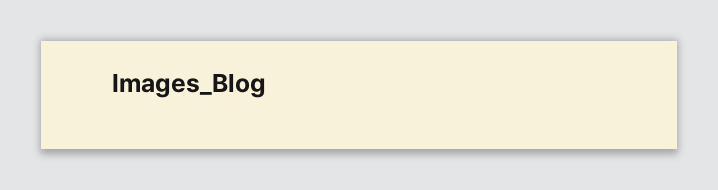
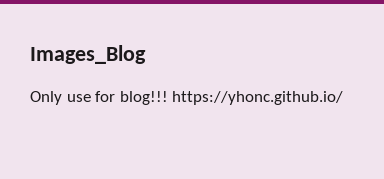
+ Only use for blog!!! https://yhonc.github.io/

